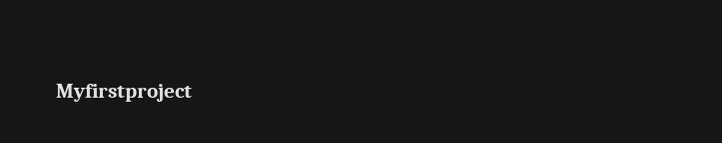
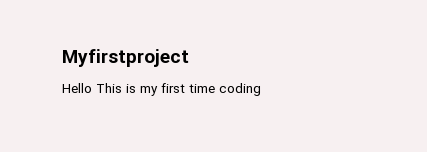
+ Hello This is my first time coding

